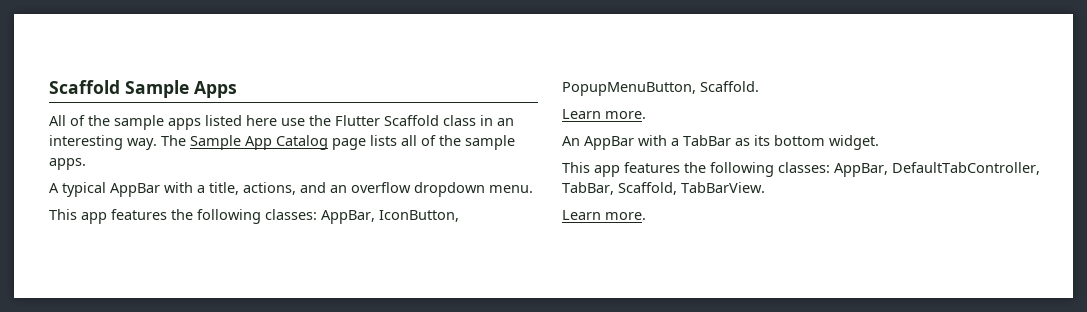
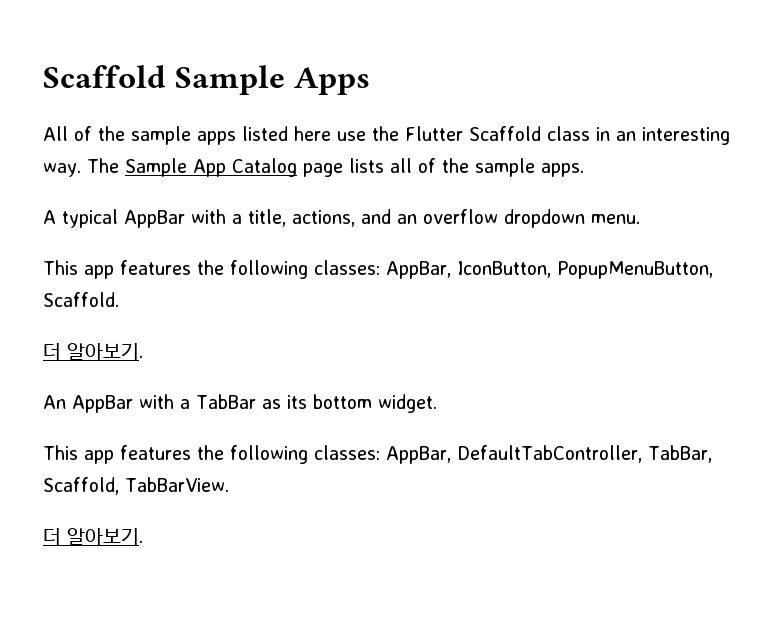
  This app features the following classes: AppBar, IconButton, PopupMenuButton, Scaffold.
- Learn more.
+ 더 알아보기.
  This app features the following classes: AppBar, DefaultTabController, TabBar, Scaffold, TabBarView.
- Learn more.
+ 더 알아보기.

